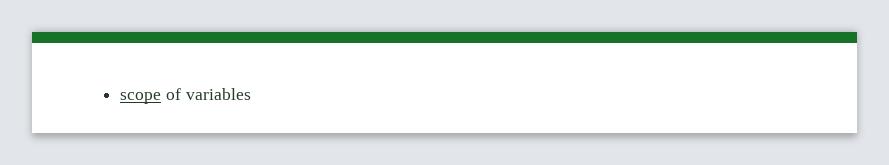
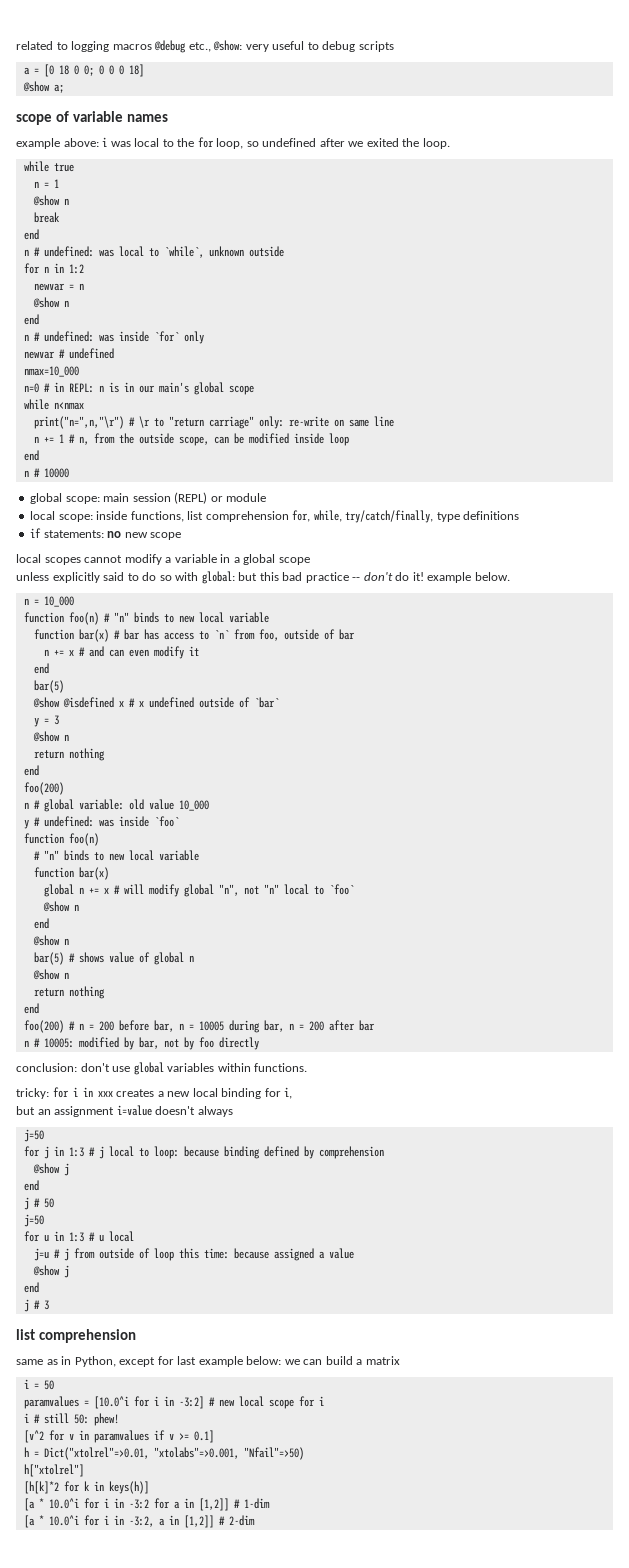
- scope of variables
+ related to logging macros @debug etc., @show: very useful to debug scripts
+ a = [0 18 0 0; 0 0 0 18]
+ @show a;
+ scope of variable names
+ example above: i was local to the for loop, so undefined after we exited the loop.
+ while true
+ n = 1
+ @show n
+ break
+ end
+ n # undefined: was local to `while`, unknown outside
+ for n in 1:2
+ newvar = n
+ @show n
+ end
+ n # undefined: was inside `for` only
+ newvar # undefined
+ nmax=10_000
+ n=0 # in REPL: n is in our main's global scope
+ while n<nmax
+ print("n=",n,"\r") # \r to "return carriage" only: re-write on same line
+ n += 1 # n, from the outside scope, can be modified inside loop
+ end
+ n # 10000
+ global scope: main session (REPL) or module
+ local scope: inside functions, list comprehension for, while, try/catch/finally, type definitions
+ if statements: no new scope
+ local scopes cannot modify a variable in a global scope
+ unless explicitly said to do so with global: but this bad practice -- don't do it! example below.
+ n = 10_000
+ function foo(n) # "n" binds to new local variable
+ function bar(x) # bar has access to `n` from foo, outside of bar
+ n += x # and can even modify it
+ end
+ bar(5)
+ @show @isdefined x # x undefined outside of `bar`
+ y = 3
+ @show n
+ return nothing
+ end
+ foo(200)
+ n # global variable: old value 10_000
+ y # undefined: was inside `foo`
+ function foo(n)
+ # "n" binds to new local variable
+ function bar(x)
+ global n += x # will modify global "n", not "n" local to `foo`
+ @show n
+ end
+ @show n
+ bar(5) # shows value of global n
+ @show n
+ return nothing
+ end
+ foo(200) # n = 200 before bar, n = 10005 during bar, n = 200 after bar
+ n # 10005: modified by bar, not by foo directly
+ conclusion: don't use global variables within functions.
+ tricky: for i in xxx creates a new local binding for i,
+ but an assignment i=value doesn't always
+ j=50
+ for j in 1:3 # j local to loop: because binding defined by comprehension
+ @show j
+ end
+ j # 50
+ j=50
+ for u in 1:3 # u local
+ j=u # j from outside of loop this time: because assigned a value
+ @show j
+ end
+ j # 3
+ list comprehension
+ same as in Python, except for last example below: we can build a matrix
+ i = 50
+ paramvalues = [10.0^i for i in -3:2] # new local scope for i
+ i # still 50: phew!
+ [v^2 for v in paramvalues if v >= 0.1]
+ h = Dict("xtolrel"=>0.01, "xtolabs"=>0.001, "Nfail"=>50)
+ h["xtolrel"]
+ [h[k]*2 for k in keys(h)]
+ [a * 10.0^i for i in -3:2 for a in [1,2]] # 1-dim
+ [a * 10.0^i for i in -3:2, a in [1,2]] # 2-dim

